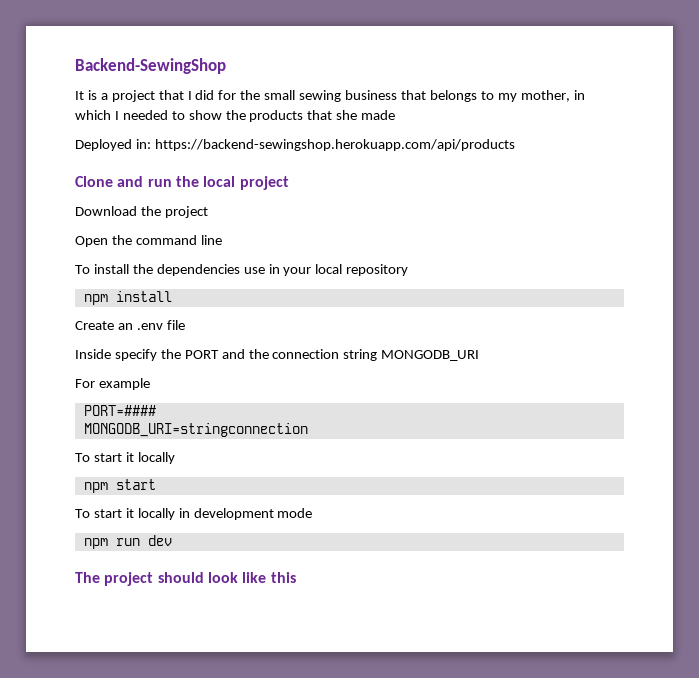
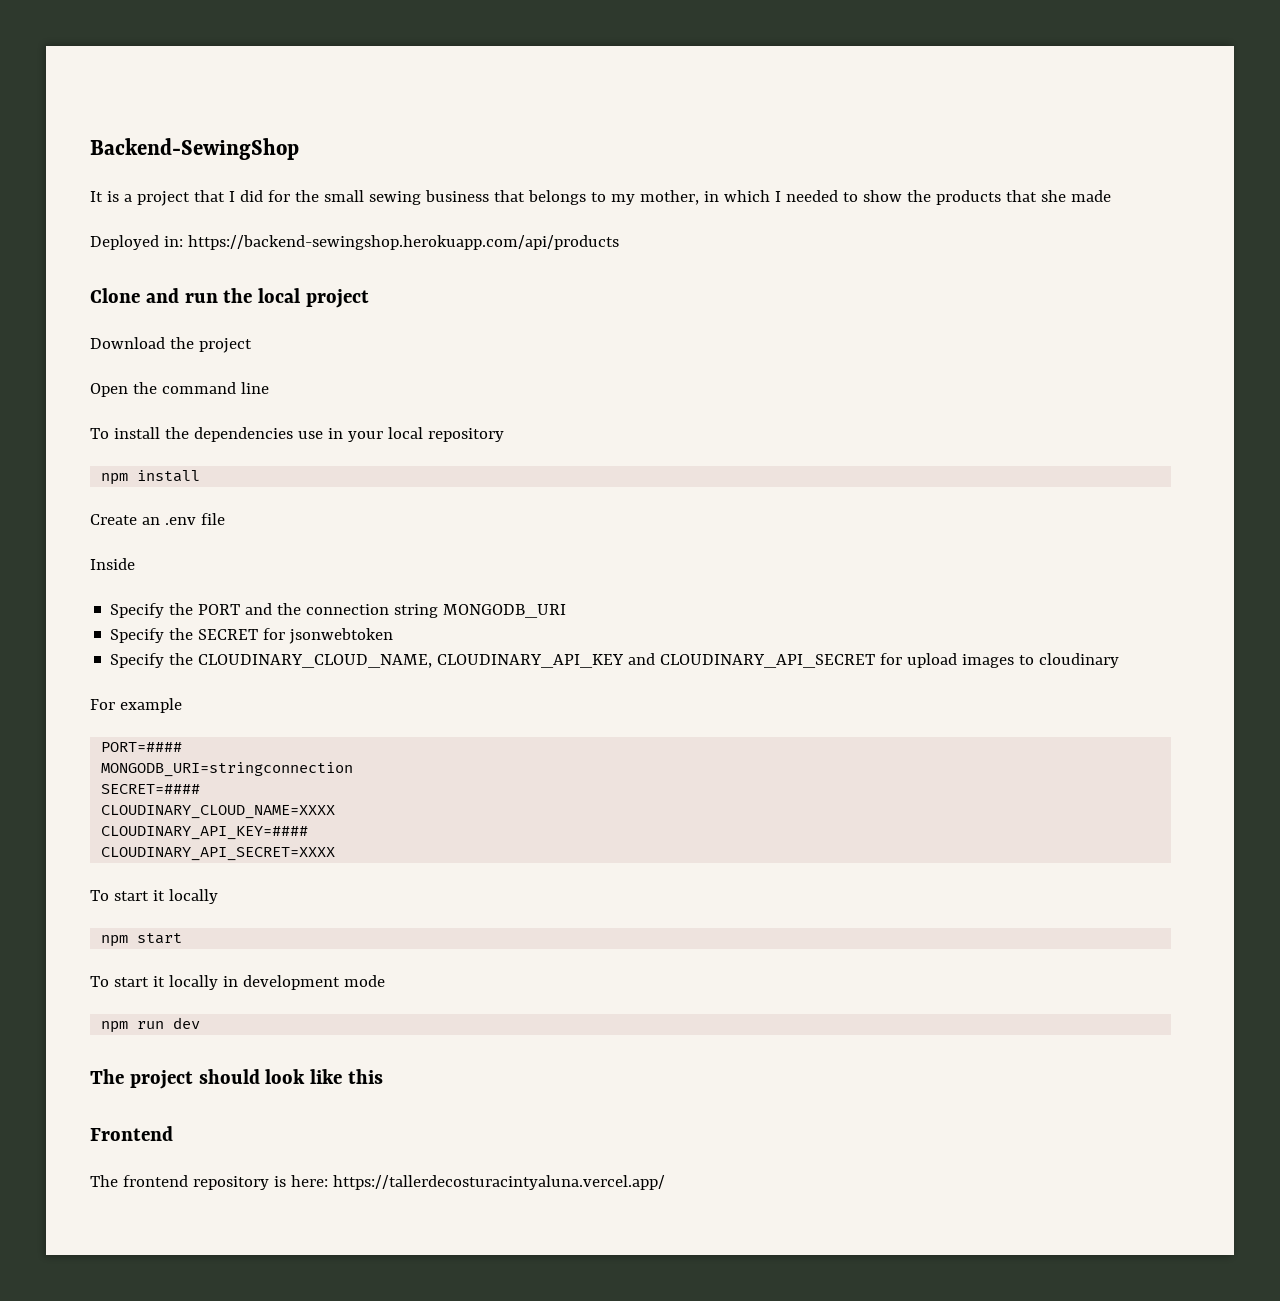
- Inside specify the PORT and the connection string MONGODB_URI
+ Inside
+ Specify the PORT and the connection string MONGODB_URI
+ Specify the SECRET for jsonwebtoken
+ Specify the CLOUDINARY_CLOUD_NAME, CLOUDINARY_API_KEY and CLOUDINARY_API_SECRET for upload images to cloudinary
+ SECRET=####
+ CLOUDINARY_CLOUD_NAME=XXXX
+ CLOUDINARY_API_KEY=####
+ CLOUDINARY_API_SECRET=XXXX
+ Frontend
+ The frontend repository is here: https://tallerdecosturacintyaluna.vercel.app/

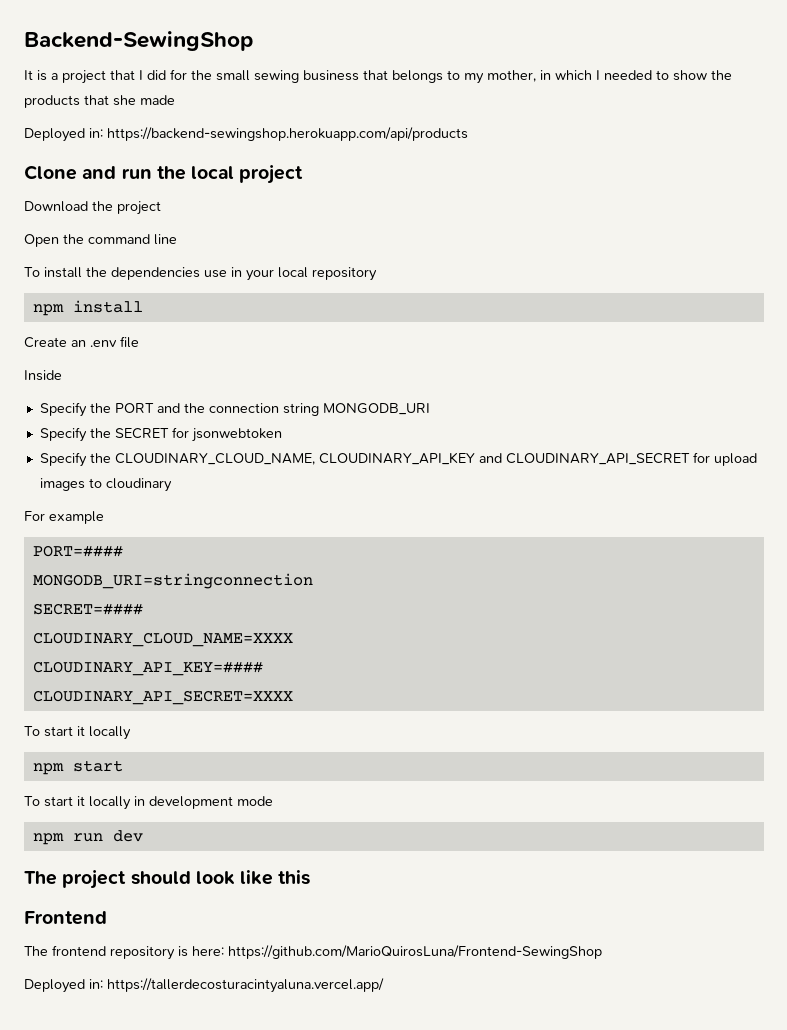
- The frontend repository is here: https://tallerdecosturacintyaluna.vercel.app/
+ The frontend repository is here: https://github.com/MarioQuirosLuna/Frontend-SewingShop
+ Deployed in: https://tallerdecosturacintyaluna.vercel.app/

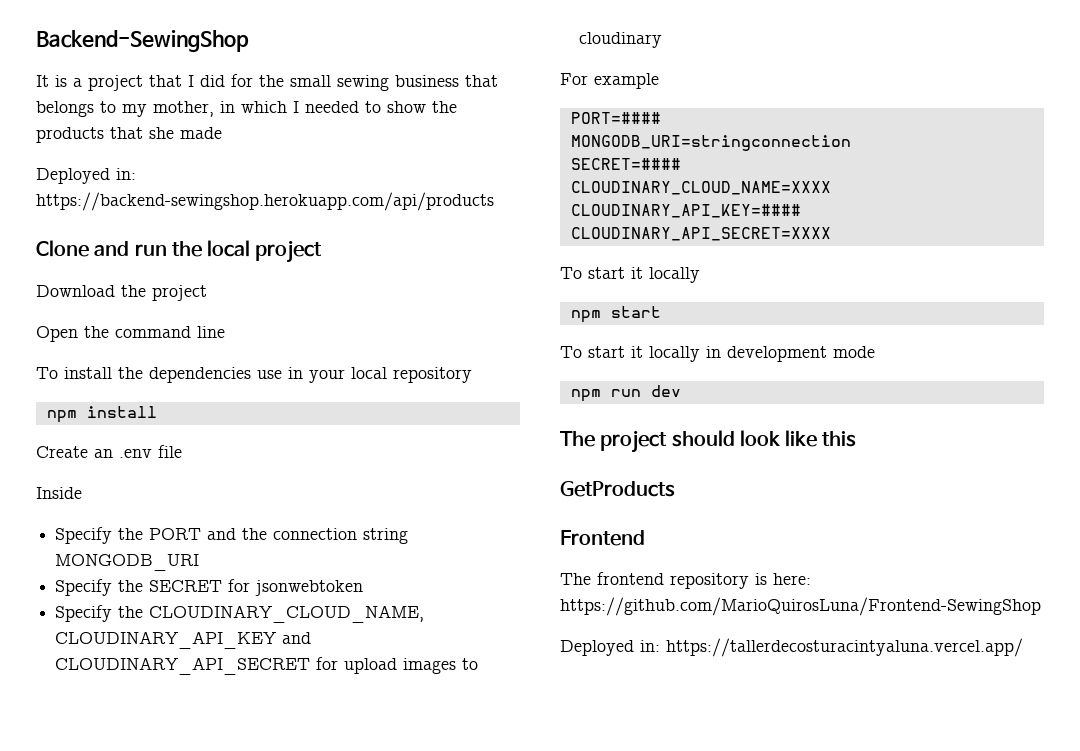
+ GetProducts

